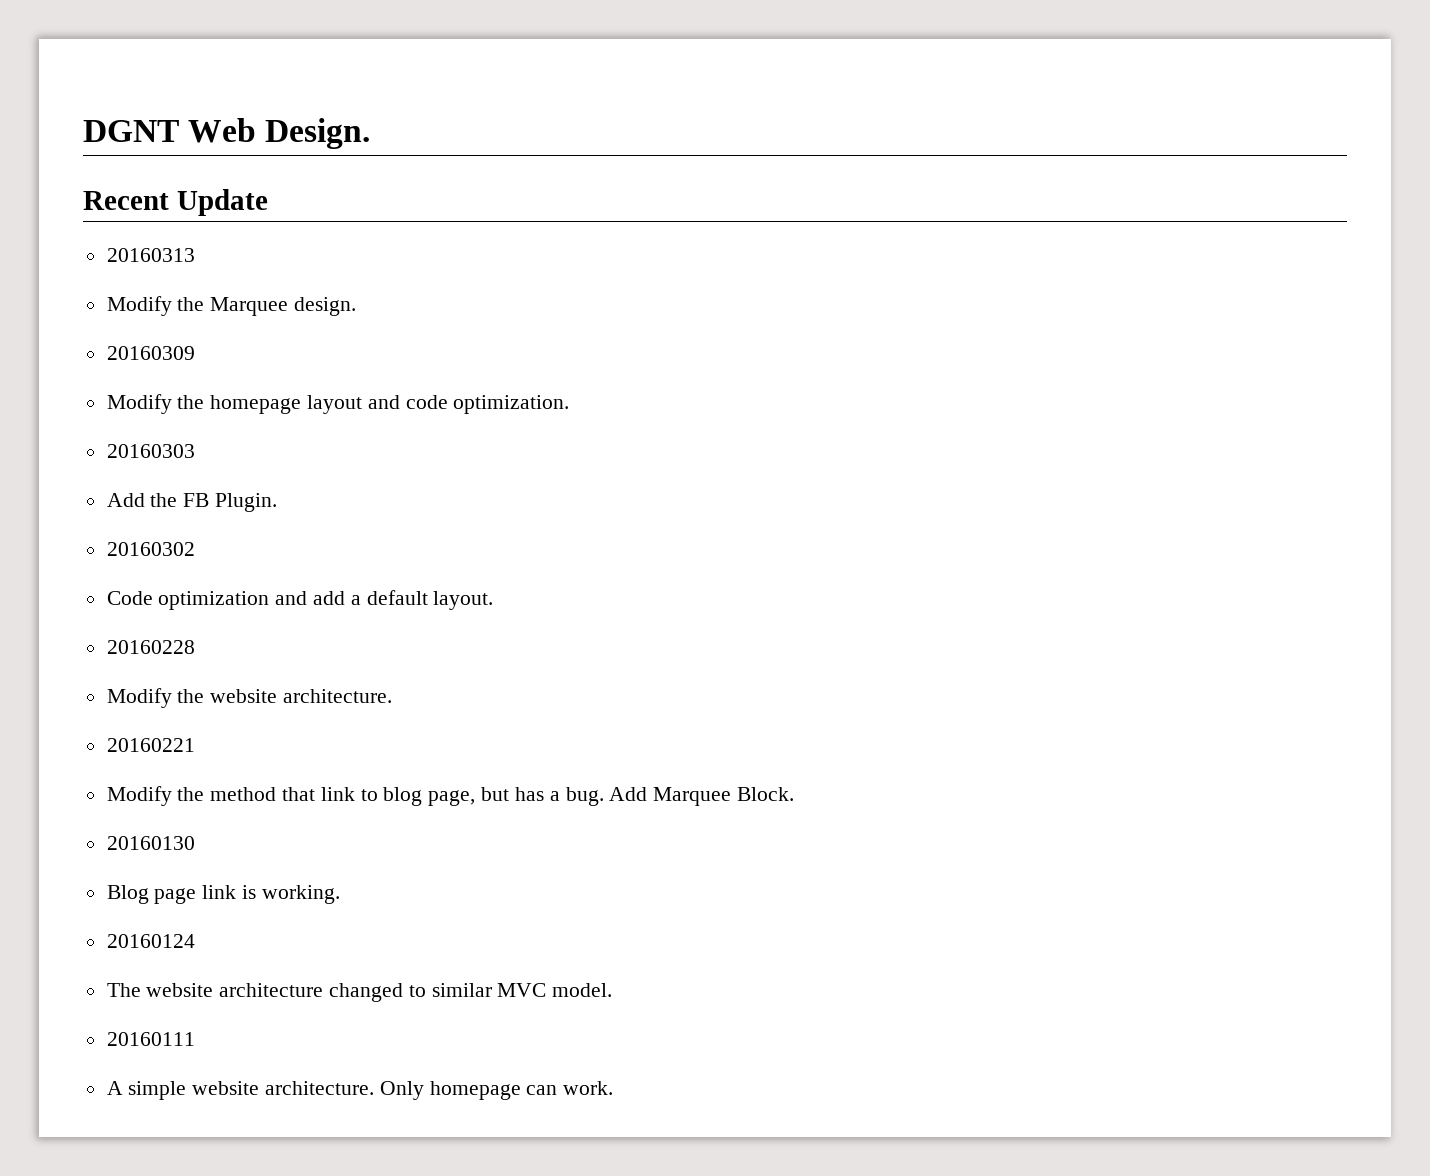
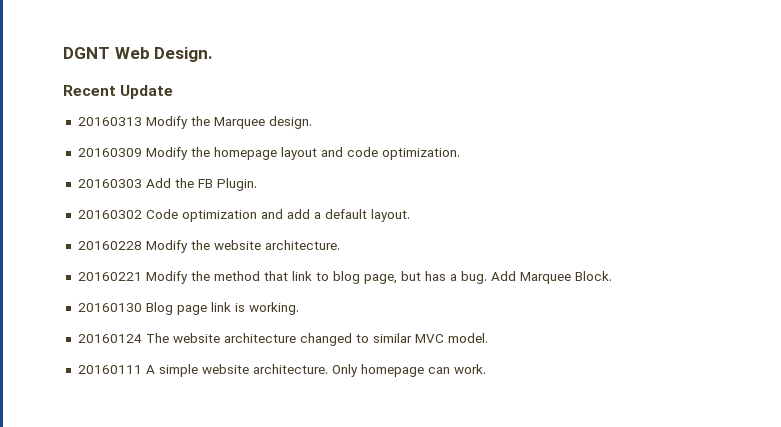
- 20160313
- Modify the Marquee design.
+ 20160313 Modify the Marquee design.
- 20160309
- Modify the homepage layout and code optimization.
+ 20160309 Modify the homepage layout and code optimization.
- 20160303
- Add the FB Plugin.
+ 20160303 Add the FB Plugin.
- 20160302
- Code optimization and add a default layout.
+ 20160302 Code optimization and add a default layout.
- 20160228
- Modify the website architecture.
+ 20160228 Modify the website architecture.
- 20160221
- Modify the method that link to blog page, but has a bug.
+ 20160221 Modify the method that link to blog page, but has a bug.
- 20160130
- Blog page link is working.
+ 20160130 Blog page link is working.
- 20160124
- The website architecture changed to similar MVC model.
+ 20160124 The website architecture changed to similar MVC model.
- 20160111
- A simple website architecture.
+ 20160111 A simple website architecture.

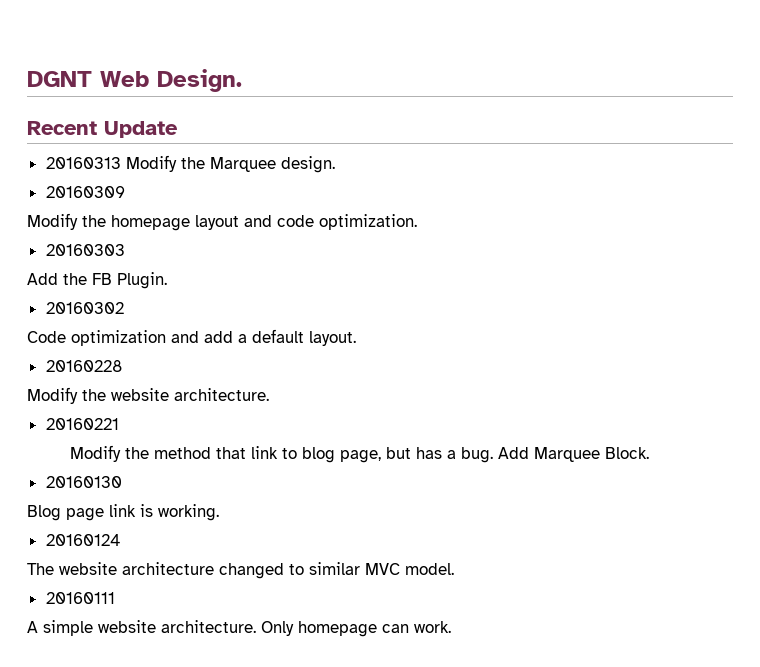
- 20160309 Modify the homepage layout and code optimization.
+ 20160309
+ Modify the homepage layout and code optimization.
- 20160303 Add the FB Plugin.
+ 20160303
+ Add the FB Plugin.
- 20160302 Code optimization and add a default layout.
+ 20160302
+ Code optimization and add a default layout.
- 20160228 Modify the website architecture.
+ 20160228
+ Modify the website architecture.
- 20160221 Modify the method that link to blog page, but has a bug.
+ 20160221
+ Modify the method that link to blog page, but has a bug.
- 20160130 Blog page link is working.
+ 20160130
+ Blog page link is working.
- 20160124 The website architecture changed to similar MVC model.
+ 20160124
+ The website architecture changed to similar MVC model.
- 20160111 A simple website architecture.
+ 20160111
+ A simple website architecture.

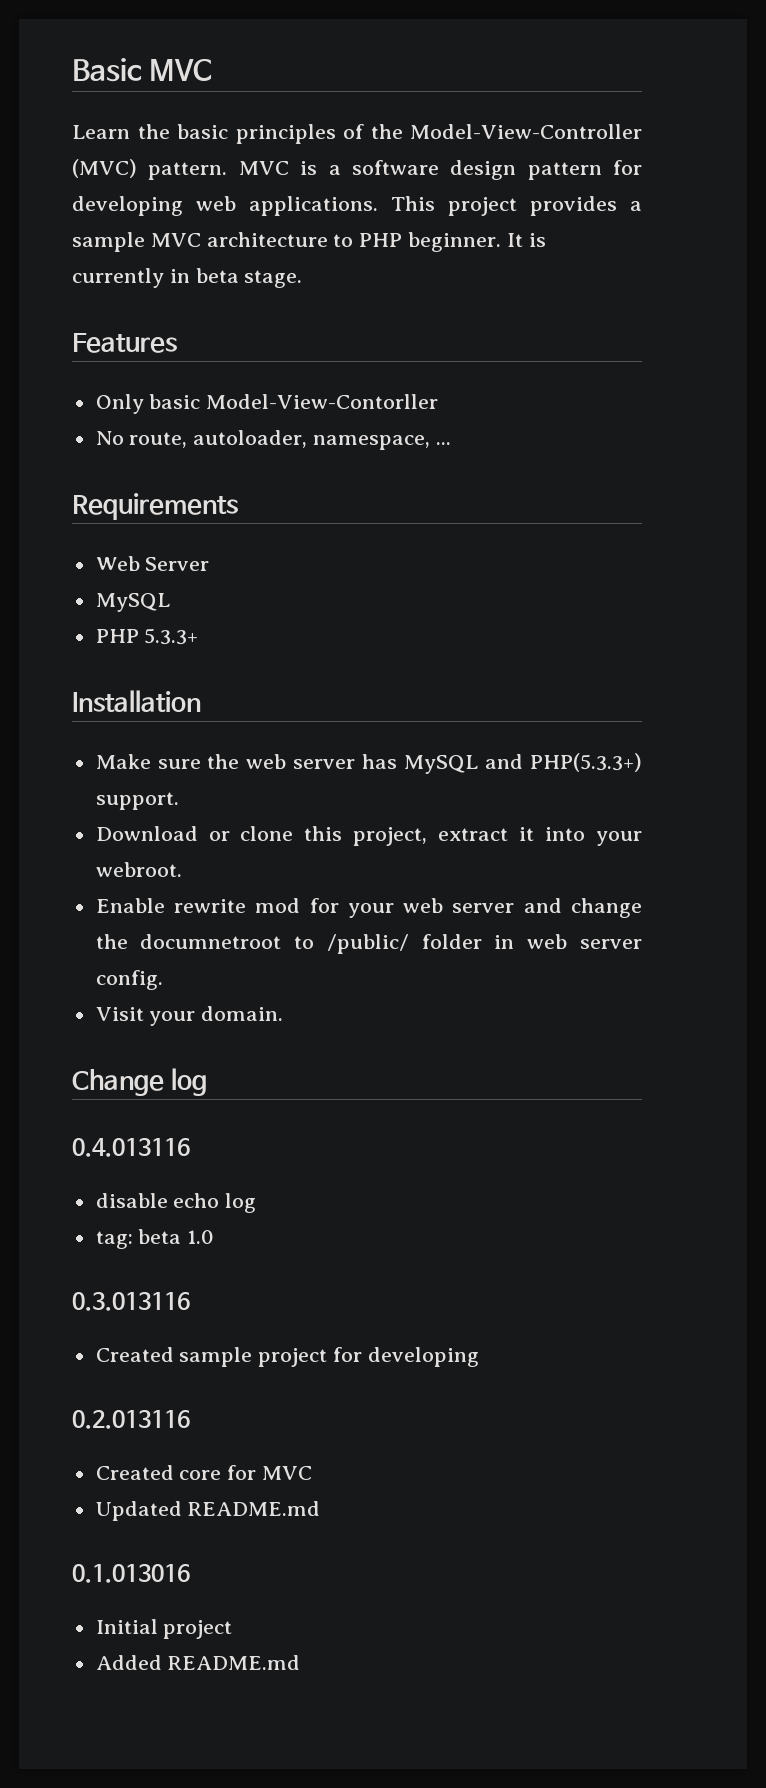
- DGNT Web Design.
- Recent Update
- 20160313 Modify the Marquee design.
- 20160309
- Modify the homepage layout and code optimization.
- 20160303
- Add the FB Plugin.
- 20160302
- Code optimization and add a default layout.
- 20160228
- Modify the website architecture.
- 20160221
- Modify the method that link to blog page, but has a bug. Add Marquee Block.
- 20160130
- Blog page link is working.
- 20160124
- The website architecture changed to similar MVC model.
- 20160111
- A simple website architecture. Only homepage can work.
+ Basic MVC
+ Learn the basic principles of the Model-View-Controller (MVC) pattern. MVC is a software design pattern for developing web applications. This project provides a sample MVC architecture to PHP beginner. It is currently in beta stage.
+ Features
+ Only basic Model-View-Contorller
+ No route, autoloader, namespace, ...
+ Requirements
+ Web Server
+ MySQL
+ PHP 5.3.3+
+ Installation
+ Make sure the web server has MySQL and PHP(5.3.3+) support.
+ Download or clone this project, extract it into your webroot.
+ Enable rewrite mod for your web server and change the documnetroot to /public/ folder in web server config.
+ Visit your domain.
+ Change log
+ 0.4.013116
+ disable echo log
+ tag: beta 1.0
+ 0.3.013116
+ Created sample project for developing
+ 0.2.013116
+ Created core for MVC
+ Updated README.md
+ 0.1.013016
+ Initial project
+ Added README.md

